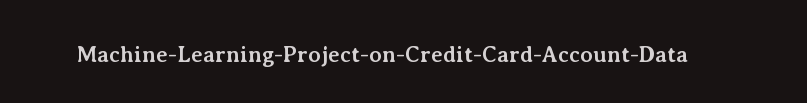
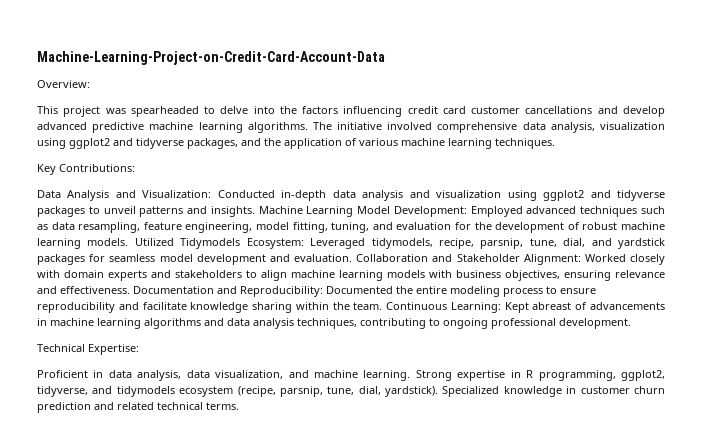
+ Overview:
+ This project was spearheaded to delve into the factors influencing credit card customer cancellations and develop advanced predictive machine learning algorithms. The initiative involved comprehensive data analysis, visualization using ggplot2 and tidyverse packages, and the application of various machine learning techniques.
+ Key Contributions:
+ Data Analysis and Visualization: Conducted in-depth data analysis and visualization using ggplot2 and tidyverse packages to unveil patterns and insights. Machine Learning Model Development: Employed advanced techniques such as data resampling, feature engineering, model fitting, tuning, and evaluation for the development of robust machine learning models. Utilized Tidymodels Ecosystem: Leveraged tidymodels, recipe, parsnip, tune, dial, and yardstick packages for seamless model development and evaluation. Collaboration and Stakeholder Alignment: Worked closely with domain experts and stakeholders to align machine learning models with business objectives, ensuring relevance and effectiveness. Documentation and Reproducibility: Documented the entire modeling process to ensure reproducibility and facilitate knowledge sharing within the team. Continuous Learning: Kept abreast of advancements in machine learning algorithms and data analysis techniques, contributing to ongoing professional development.
+ Technical Expertise:
+ Proficient in data analysis, data visualization, and machine learning. Strong expertise in R programming, ggplot2, tidyverse, and tidymodels ecosystem (recipe, parsnip, tune, dial, yardstick). Specialized knowledge in customer churn prediction and related technical terms.

